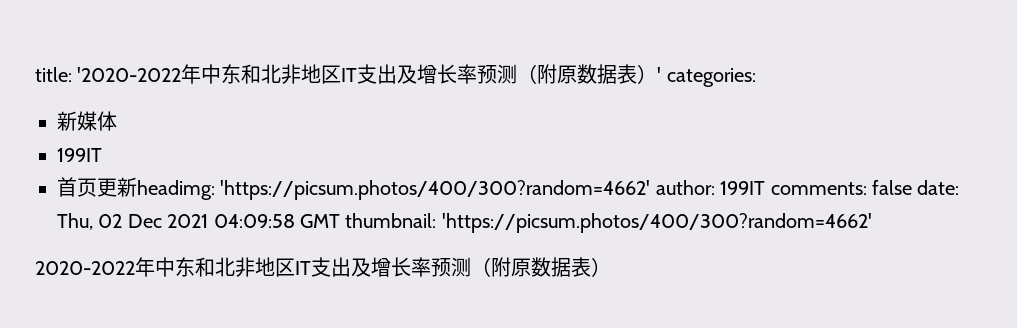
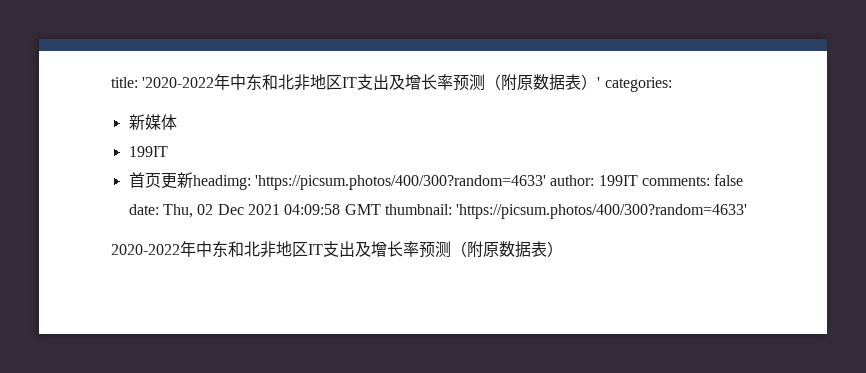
- 首页更新headimg: 'https://picsum.photos/400/300?random=4662' author: 199IT comments: false date: Thu, 02 Dec 2021 04:09:58 GMT thumbnail: 'https://picsum.photos/400/300?random=4662'
+ 首页更新headimg: 'https://picsum.photos/400/300?random=4633' author: 199IT comments: false date: Thu, 02 Dec 2021 04:09:58 GMT thumbnail: 'https://picsum.photos/400/300?random=4633'

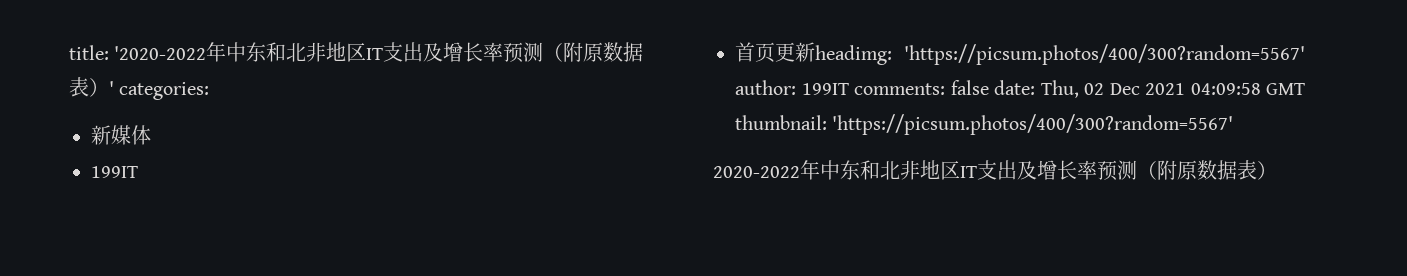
- 首页更新headimg: 'https://picsum.photos/400/300?random=4633' author: 199IT comments: false date: Thu, 02 Dec 2021 04:09:58 GMT thumbnail: 'https://picsum.photos/400/300?random=4633'
+ 首页更新headimg: 'https://picsum.photos/400/300?random=5567' author: 199IT comments: false date: Thu, 02 Dec 2021 04:09:58 GMT thumbnail: 'https://picsum.photos/400/300?random=5567'

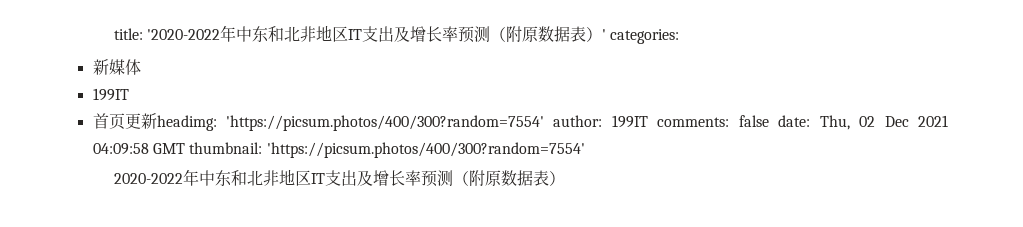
- 首页更新headimg: 'https://picsum.photos/400/300?random=5567' author: 199IT comments: false date: Thu, 02 Dec 2021 04:09:58 GMT thumbnail: 'https://picsum.photos/400/300?random=5567'
+ 首页更新headimg: 'https://picsum.photos/400/300?random=7554' author: 199IT comments: false date: Thu, 02 Dec 2021 04:09:58 GMT thumbnail: 'https://picsum.photos/400/300?random=7554'

